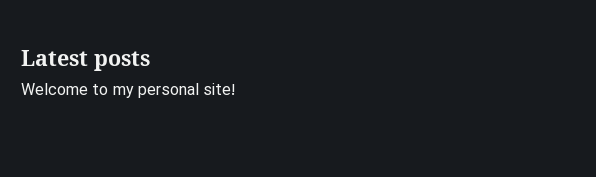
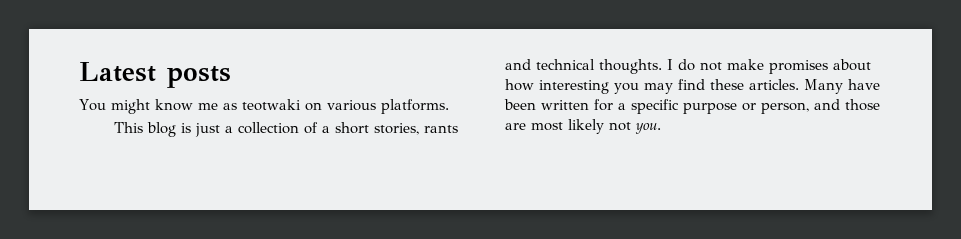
- Welcome to my personal site!
+ You might know me as teotwaki on various platforms.
+ This blog is just a collection of a short stories, rants and technical thoughts. I do not make promises about how interesting you may find these articles. Many have been written for a specific purpose or person, and those are most likely not you.

